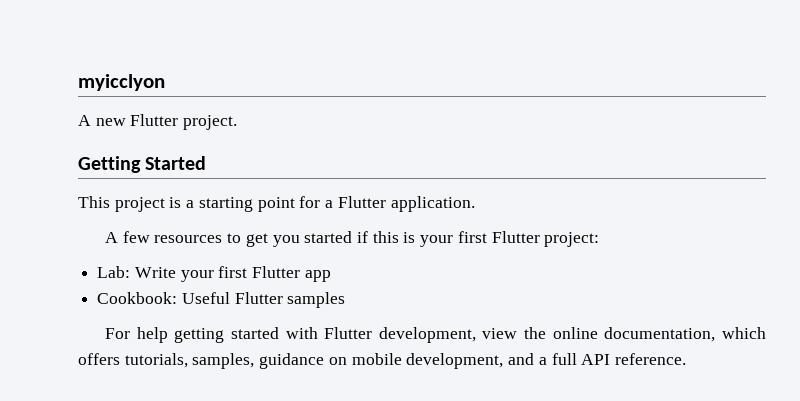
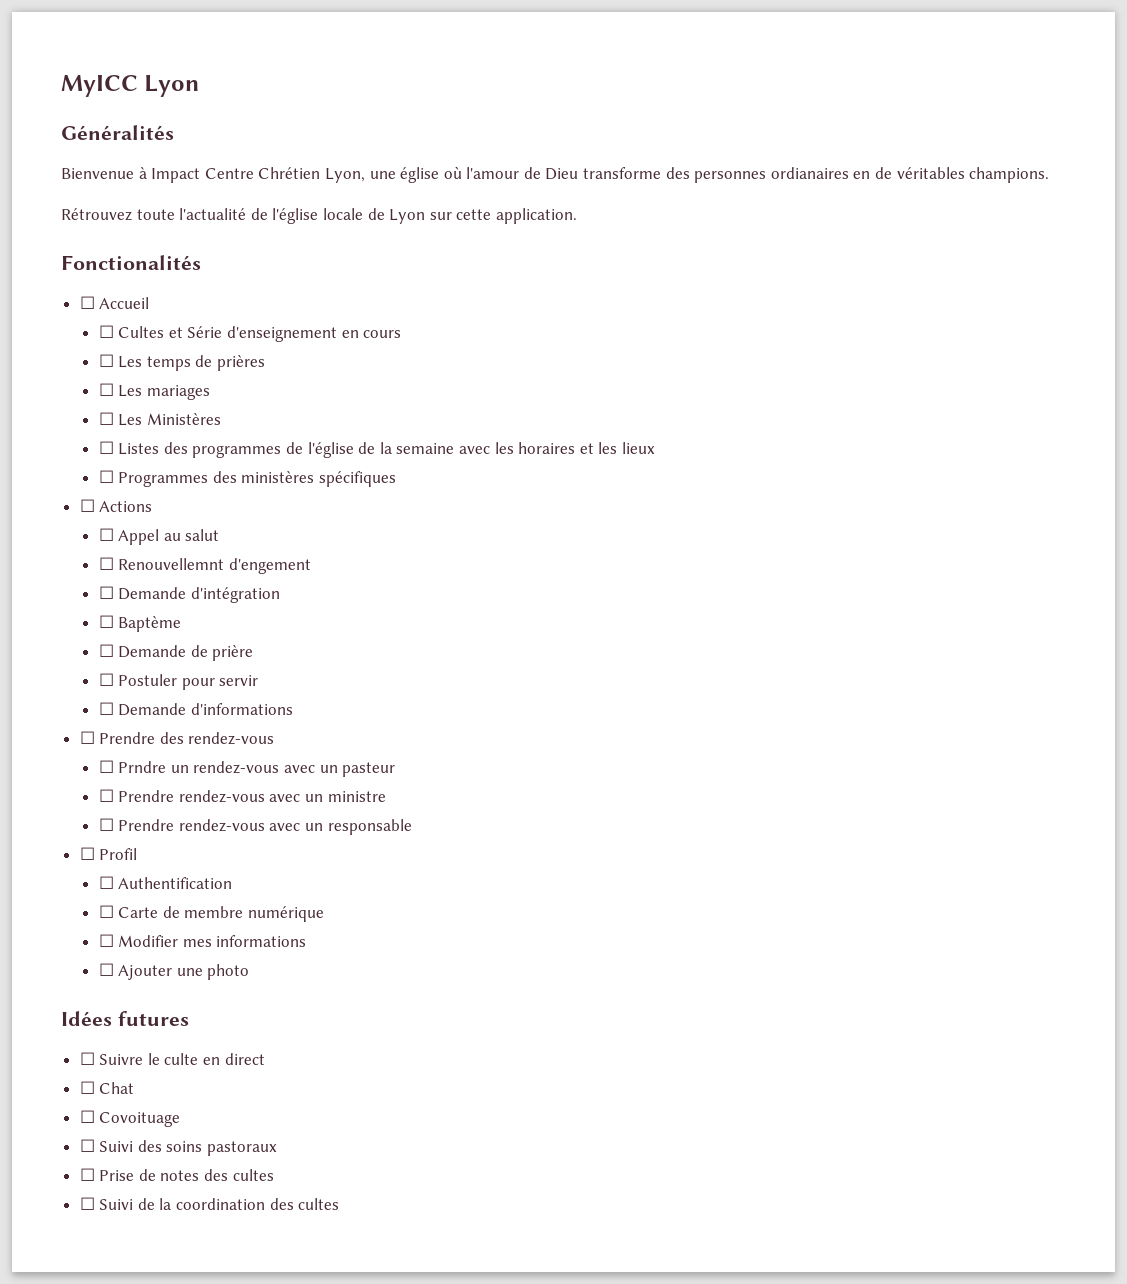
- myicclyon
- A new Flutter project.
- Getting Started
- This project is a starting point for a Flutter application.
- A few resources to get you started if this is your first Flutter project:
- Lab: Write your first Flutter app
- Cookbook: Useful Flutter samples
- For help getting started with Flutter development, view the online documentation, which offers tutorials, samples, guidance on mobile development, and a full API reference.
+ MyICC Lyon
+ Généralités
+ Bienvenue à Impact Centre Chrétien Lyon, une église où l'amour de Dieu transforme des personnes ordianaires en de véritables champions.
+ Rétrouvez toute l'actualité de l'église locale de Lyon sur cette application.
+ Fonctionalités
+ ☐ Accueil
+ ☐ Cultes et Série d'enseignement en cours
+ ☐ Les temps de prières
+ ☐ Les mariages
+ ☐ Les Ministères
+ ☐ Listes des programmes de l'église de la semaine avec les horaires et les lieux
+ ☐ Programmes des ministères spécifiques
+ ☐ Actions
+ ☐ Appel au salut
+ ☐ Renouvellemnt d'engement
+ ☐ Demande d'intégration
+ ☐ Baptème
+ ☐ Demande de prière
+ ☐ Postuler pour servir
+ ☐ Demande d'informations
+ ☐ Prendre des rendez-vous
+ ☐ Prndre un rendez-vous avec un pasteur
+ ☐ Prendre rendez-vous avec un ministre
+ ☐ Prendre rendez-vous avec un responsable
+ ☐ Profil
+ ☐ Authentification
+ ☐ Carte de membre numérique
+ ☐ Modifier mes informations
+ ☐ Ajouter une photo
+ Idées futures
+ ☐ Suivre le culte en direct
+ ☐ Chat
+ ☐ Covoituage
+ ☐ Suivi des soins pastoraux
+ ☐ Prise de notes des cultes
+ ☐ Suivi de la coordination des cultes

